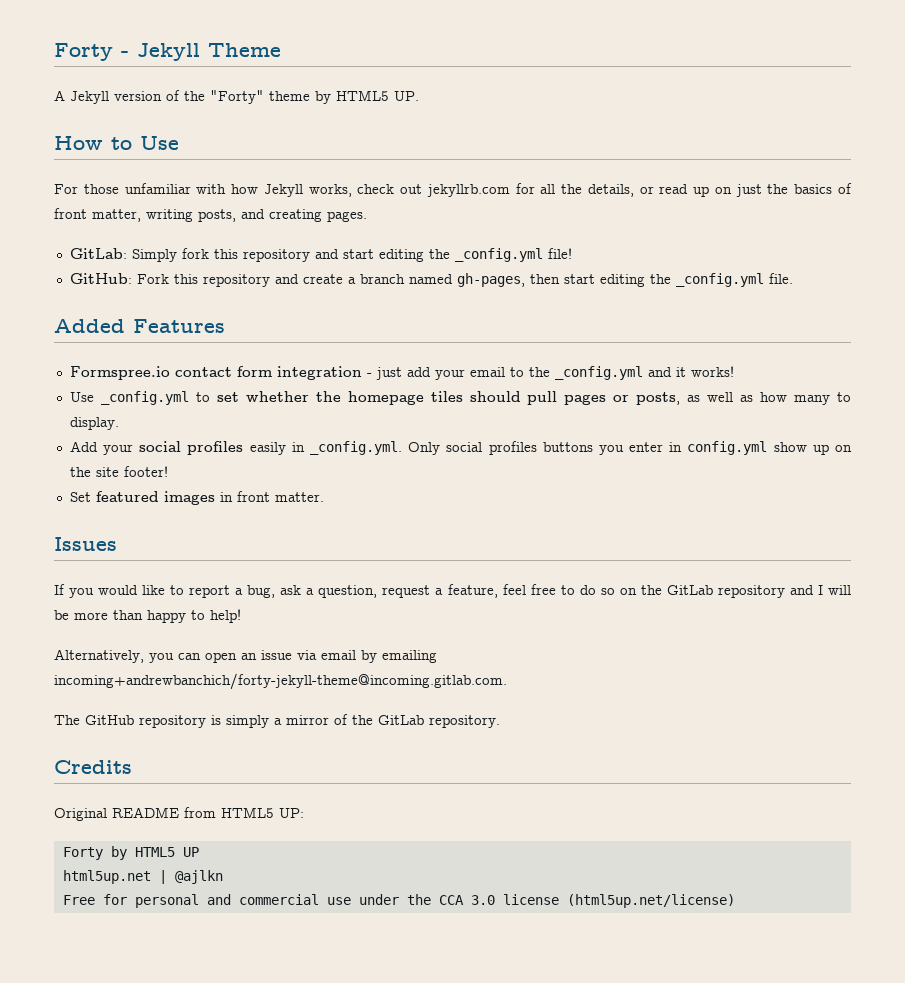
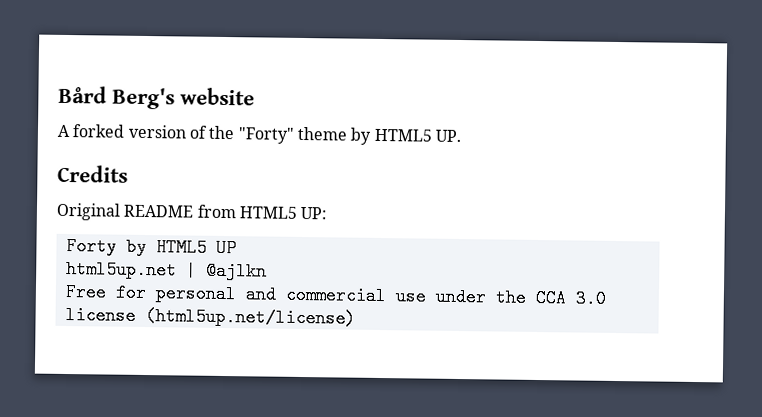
- Forty - Jekyll Theme
+ Bård Berg's website
- A Jekyll version of the "Forty" theme by HTML5 UP.
+ A forked version of the "Forty" theme by HTML5 UP.
- How to Use
- For those unfamiliar with how Jekyll works, check out jekyllrb.com for all the details, or read up on just the basics of front matter, writing posts, and creating pages.
- GitLab: Simply fork this repository and start editing the _config.yml file!
- GitHub: Fork this repository and create a branch named gh-pages, then start editing the _config.yml file.
- Added Features
- Formspree.io contact form integration - just add your email to the _config.yml and it works!
- Use _config.yml to set whether the homepage tiles should pull pages or posts, as well as how many to display.
- Add your social profiles easily in _config.yml. Only social profiles buttons you enter in config.yml show up on the site footer!
- Set featured images in front matter.
- Issues
- If you would like to report a bug, ask a question, request a feature, feel free to do so on the GitLab repository and I will be more than happy to help!
- Alternatively, you can open an issue via email by emailing incoming+andrewbanchich/forty-jekyll-theme@incoming.gitlab.com.
- The GitHub repository is simply a mirror of the GitLab repository.

